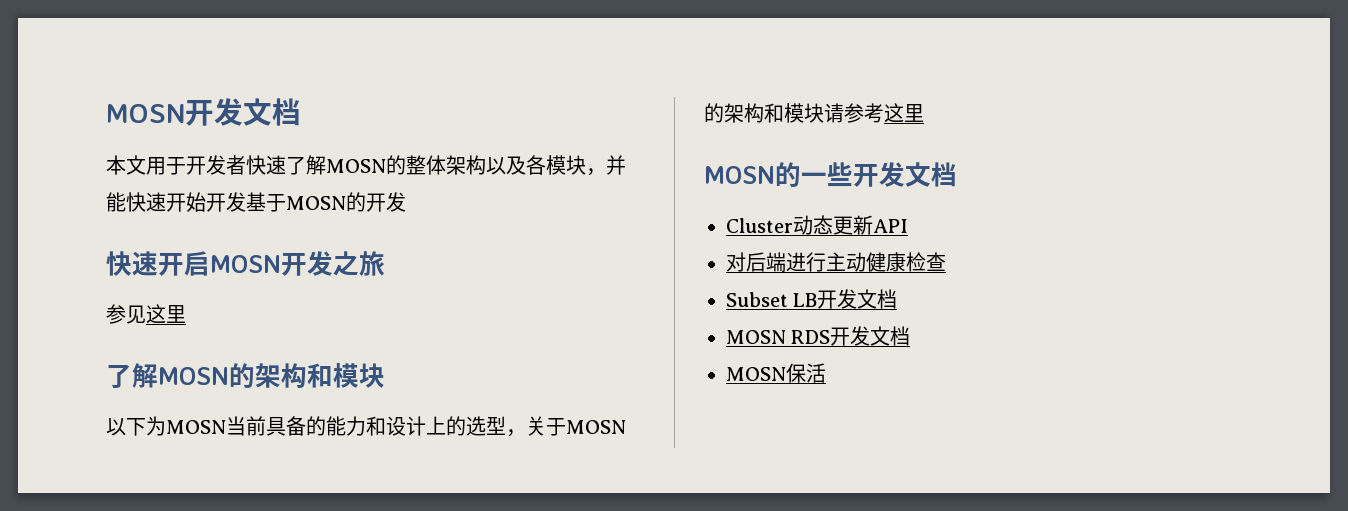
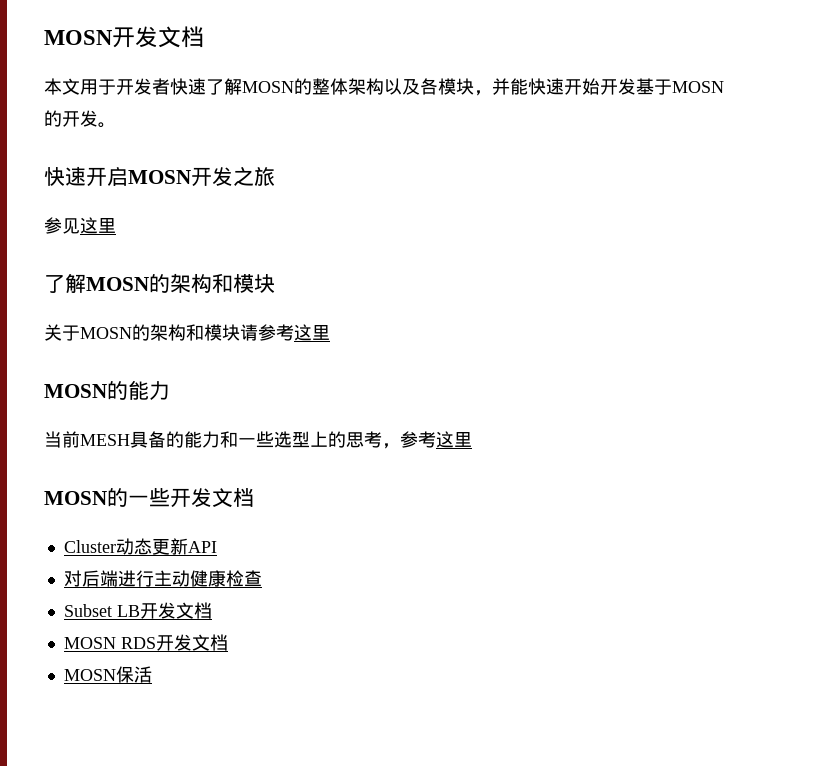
- 本文用于开发者快速了解MOSN的整体架构以及各模块，并能快速开始开发基于MOSN的开发
+ 本文用于开发者快速了解MOSN的整体架构以及各模块，并能快速开始开发基于MOSN的开发。
- 以下为MOSN当前具备的能力和设计上的选型，关于MOSN的架构和模块请参考这里
+ 关于MOSN的架构和模块请参考这里
+ MOSN的能力
+ 当前MESH具备的能力和一些选型上的思考，参考这里

